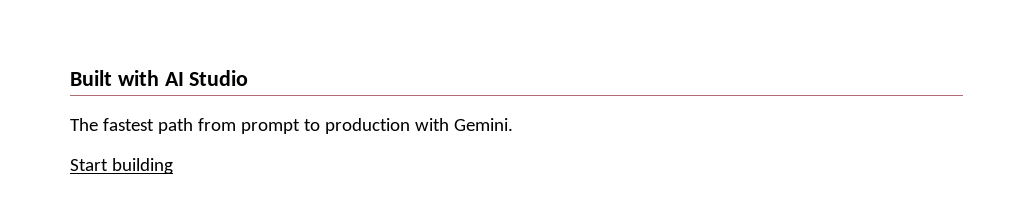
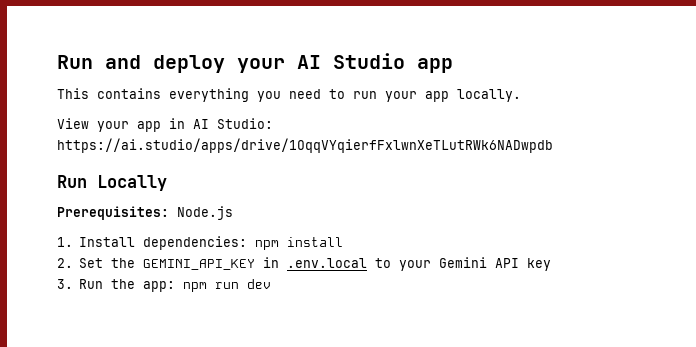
- Built with AI Studio
- The fastest path from prompt to production with Gemini.
- Start building
+ Run and deploy your AI Studio app
+ This contains everything you need to run your app locally.
+ View your app in AI Studio: https://ai.studio/apps/drive/1OqqVYqierfFxlwnXeTLutRWk6NADwpdb
+ Run Locally
+ Prerequisites: Node.js
+ 1. Install dependencies: npm install
+ 2. Set the GEMINI_API_KEY in .env.local to your Gemini API key
+ 3. Run the app: npm run dev

